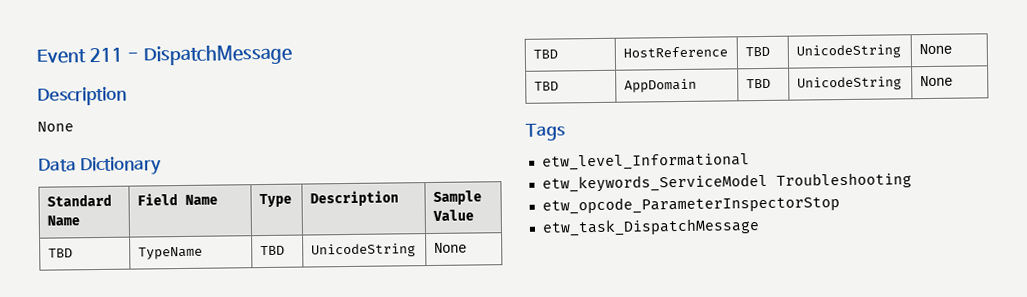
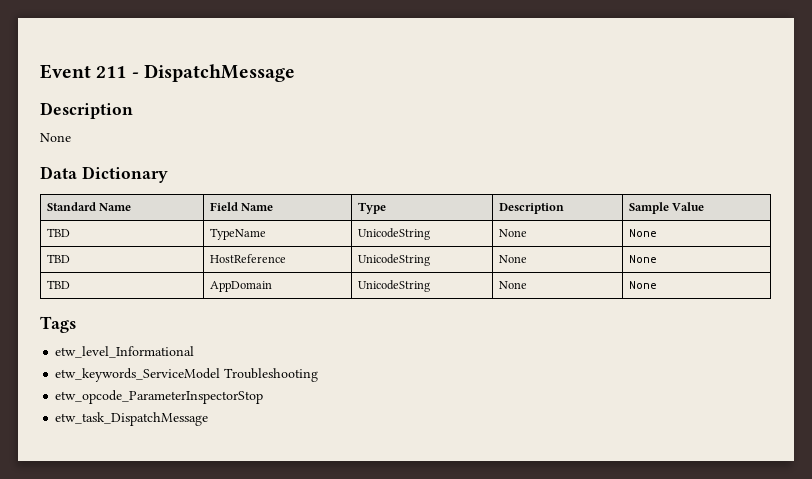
- TBD | TypeName | TBD | UnicodeString | None
+ TBD | TypeName | UnicodeString | None | None
- TBD | HostReference | TBD | UnicodeString | None
+ TBD | HostReference | UnicodeString | None | None
- TBD | AppDomain | TBD | UnicodeString | None
+ TBD | AppDomain | UnicodeString | None | None

